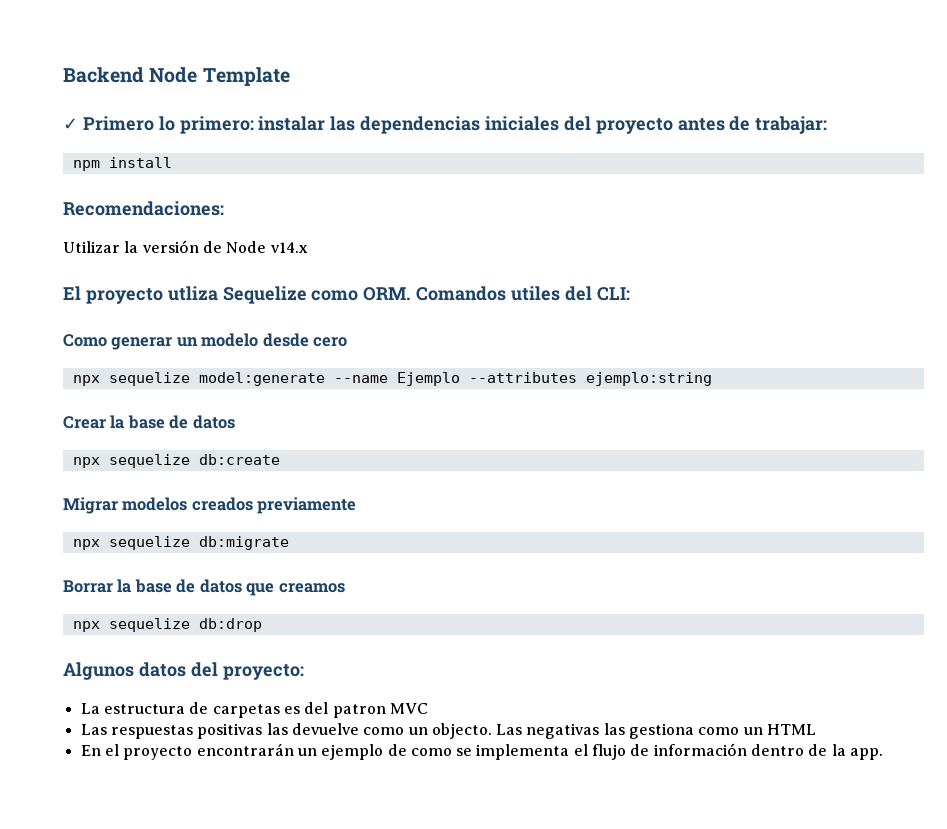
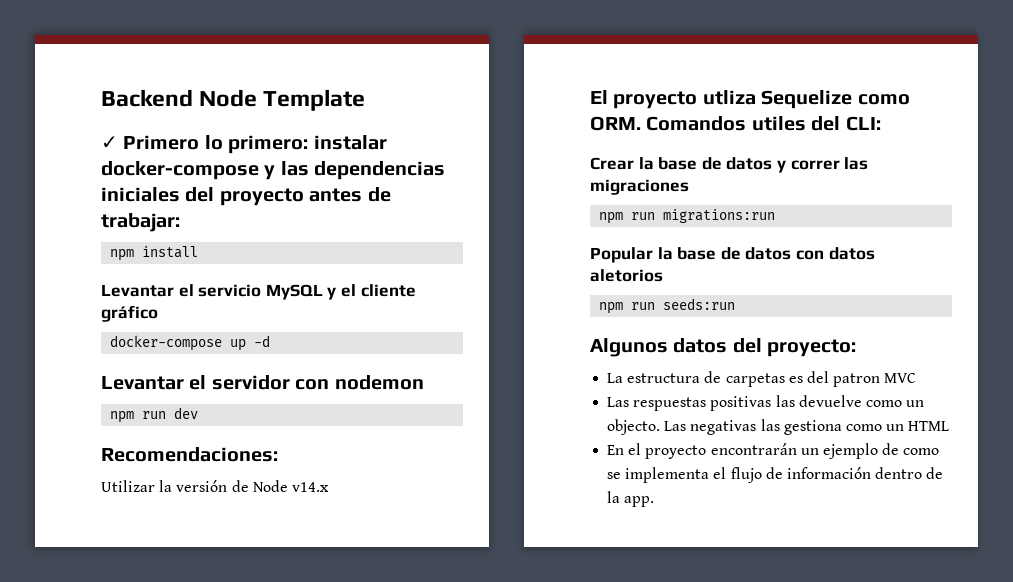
- ✓ Primero lo primero: instalar las dependencias iniciales del proyecto antes de trabajar:
+ ✓ Primero lo primero: instalar docker-compose y las dependencias iniciales del proyecto antes de trabajar:
+ Levantar el servicio MySQL y el cliente gráfico
+ docker-compose up -d
+ Levantar el servidor con nodemon
+ npm run dev
- Como generar un modelo desde cero
- npx sequelize model:generate --name Ejemplo --attributes ejemplo:string
- Crear la base de datos
- npx sequelize db:create
- Migrar modelos creados previamente
- npx sequelize db:migrate
- Borrar la base de datos que creamos
- npx sequelize db:drop
+ Crear la base de datos y correr las migraciones
+ npm run migrations:run
+ Popular la base de datos con datos aletorios
+ npm run seeds:run

